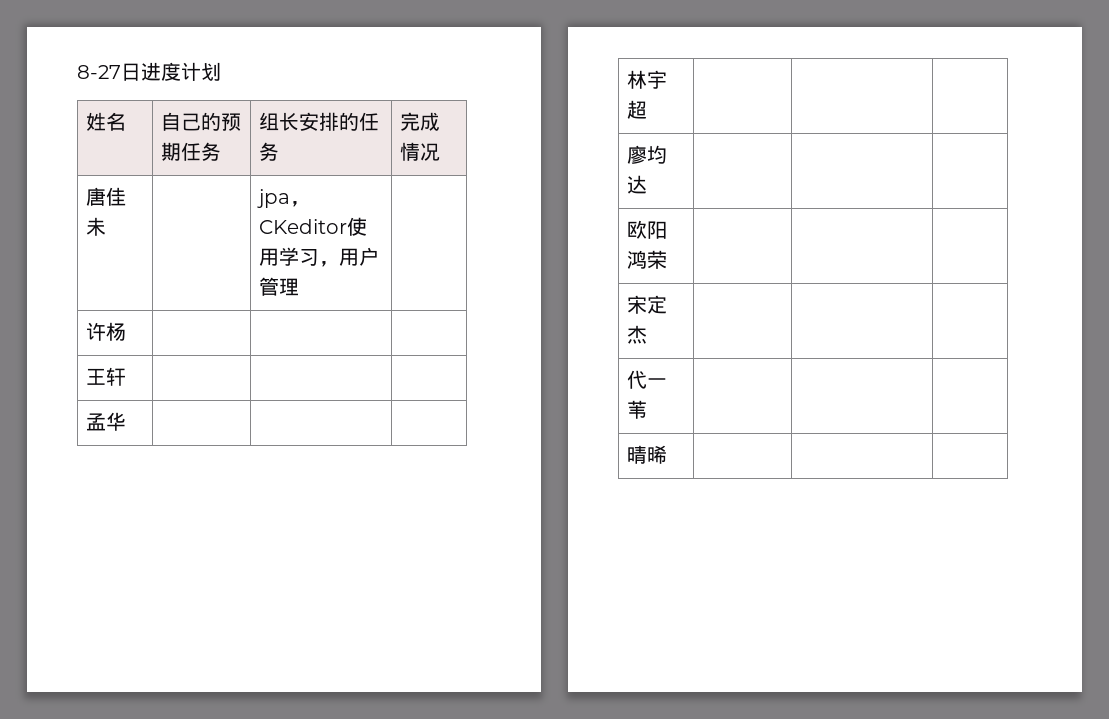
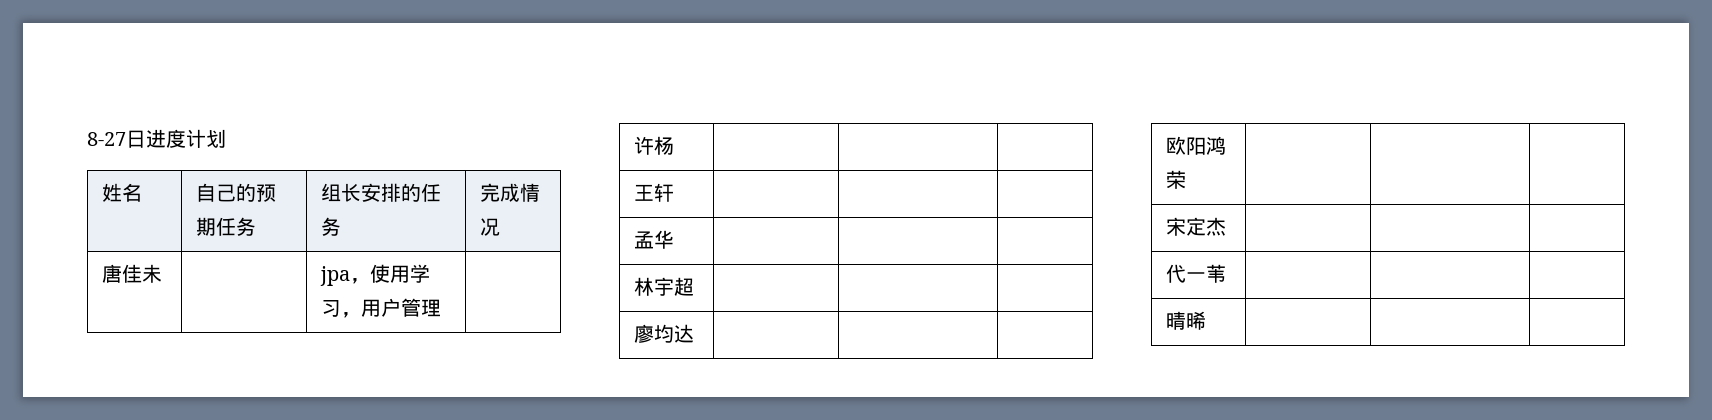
- 唐佳未 | | jpa，CKeditor使用学习，用户管理 |
+ 唐佳未 | | jpa，使用学习，用户管理 |

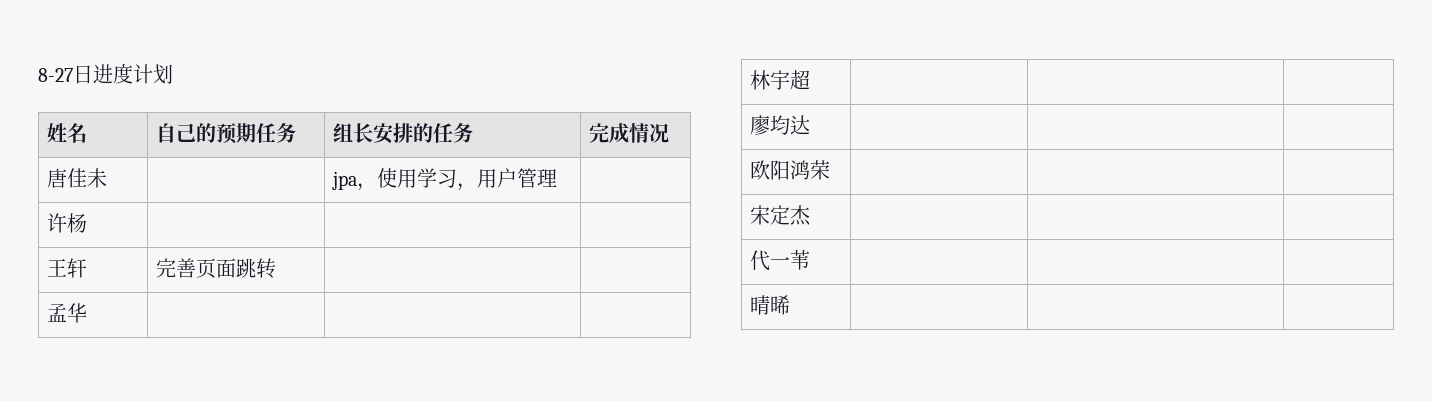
- 王轩 | | |
+ 王轩 | 完善页面跳转 | |

